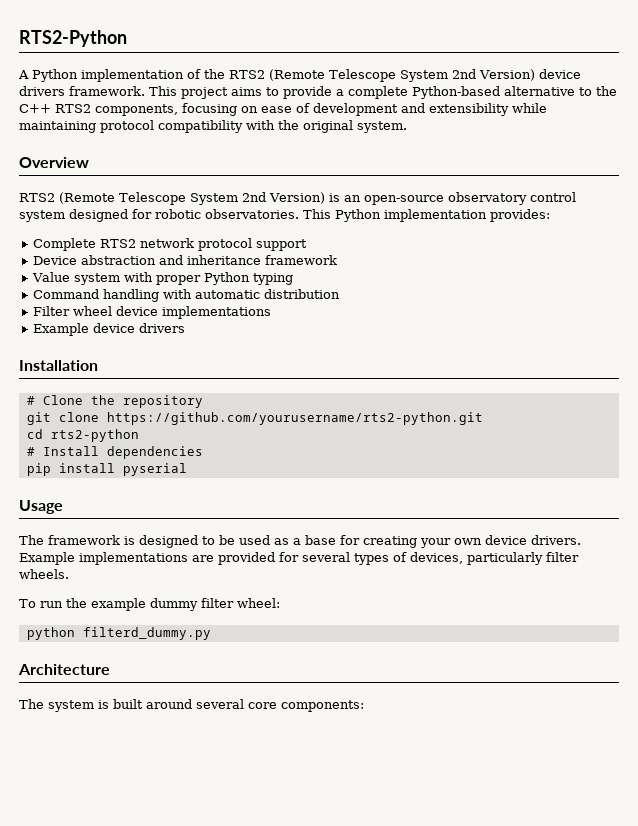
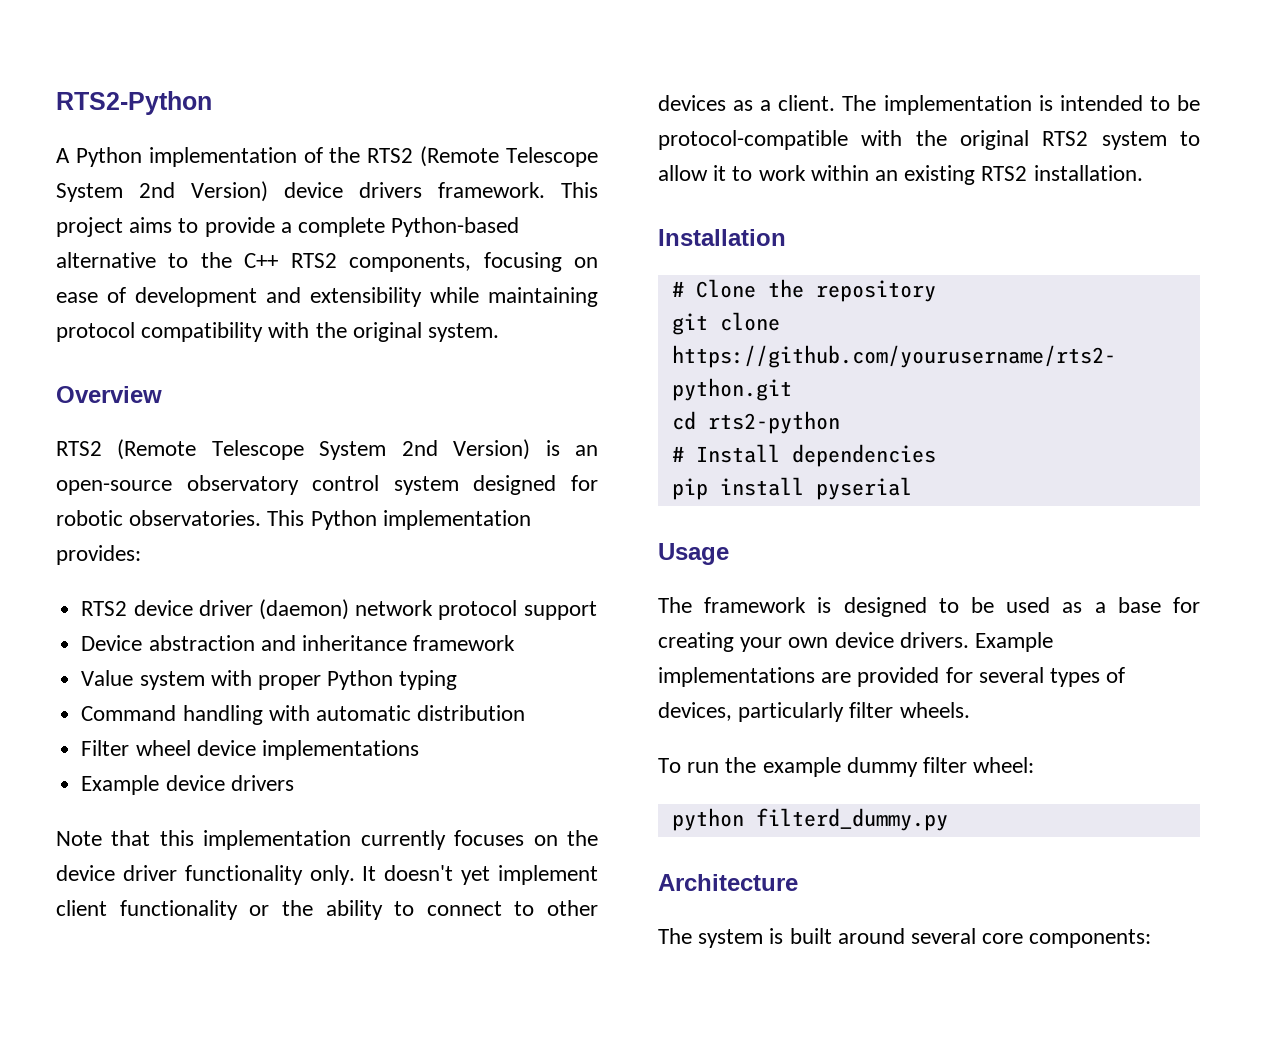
- Complete RTS2 network protocol support
+ RTS2 device driver (daemon) network protocol support
+ Note that this implementation currently focuses on the device driver functionality only. It doesn't yet implement client functionality or the ability to connect to other devices as a client. The implementation is intended to be protocol-compatible with the original RTS2 system to allow it to work within an existing RTS2 installation.

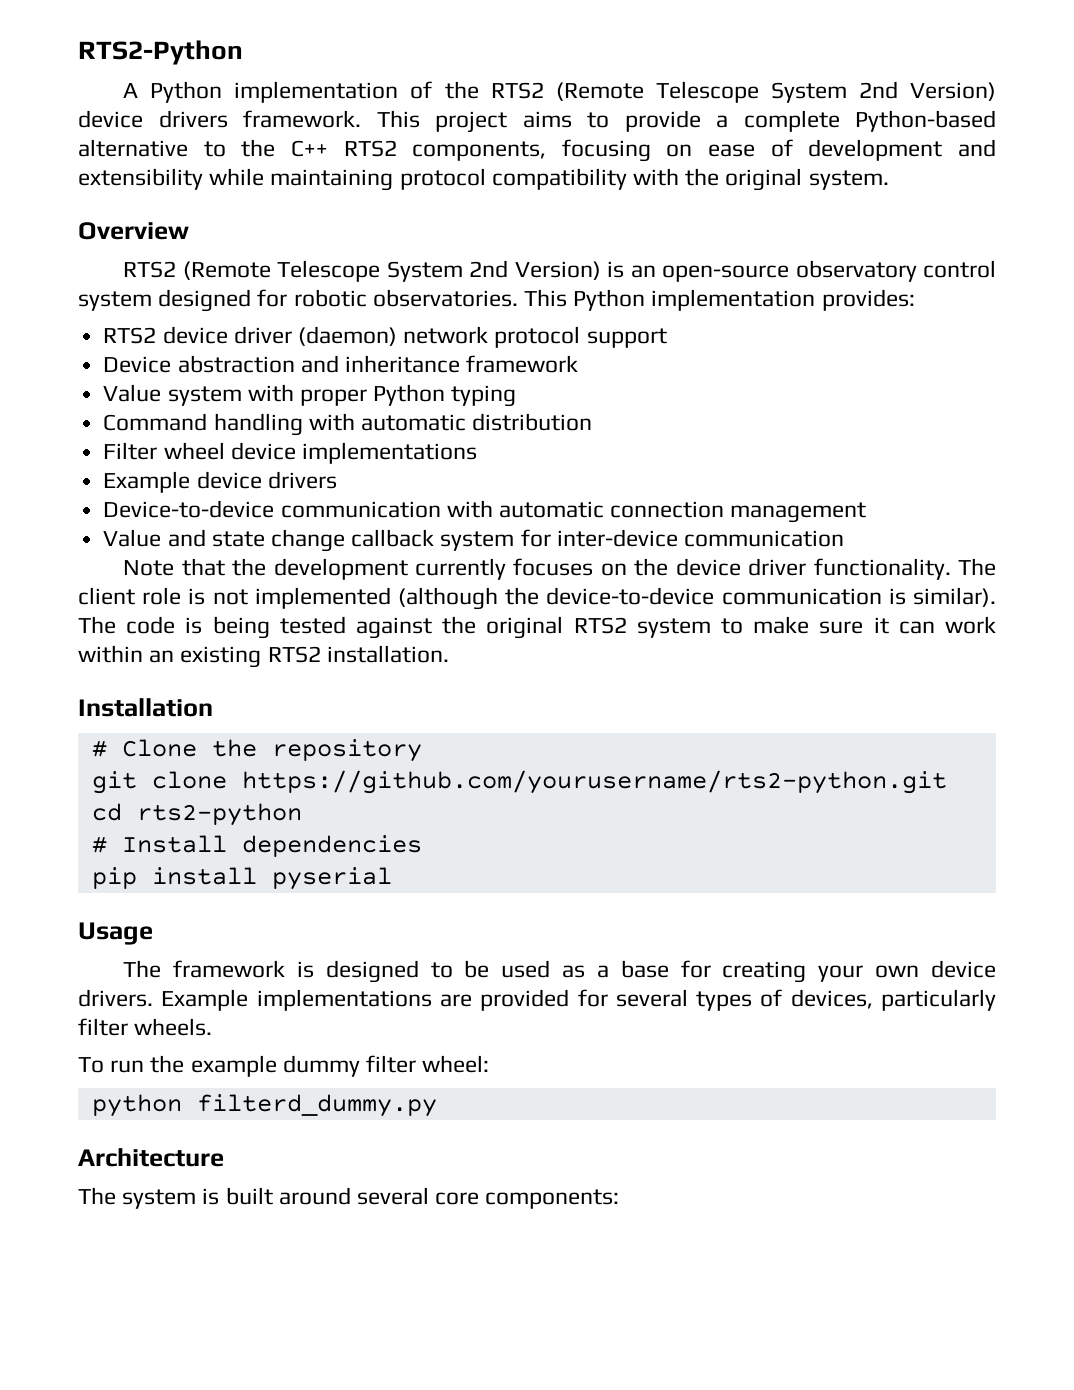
+ Device-to-device communication with automatic connection management
+ Value and state change callback system for inter-device communication
- Note that this implementation currently focuses on the device driver functionality only. It doesn't yet implement client functionality or the ability to connect to other devices as a client. The implementation is intended to be protocol-compatible with the original RTS2 system to allow it to work within an existing RTS2 installation.
+ Note that the development currently focuses on the device driver functionality. The client role is not implemented (although the device-to-device communication is similar). The code is being tested against the original RTS2 system to make sure it can work within an existing RTS2 installation.

